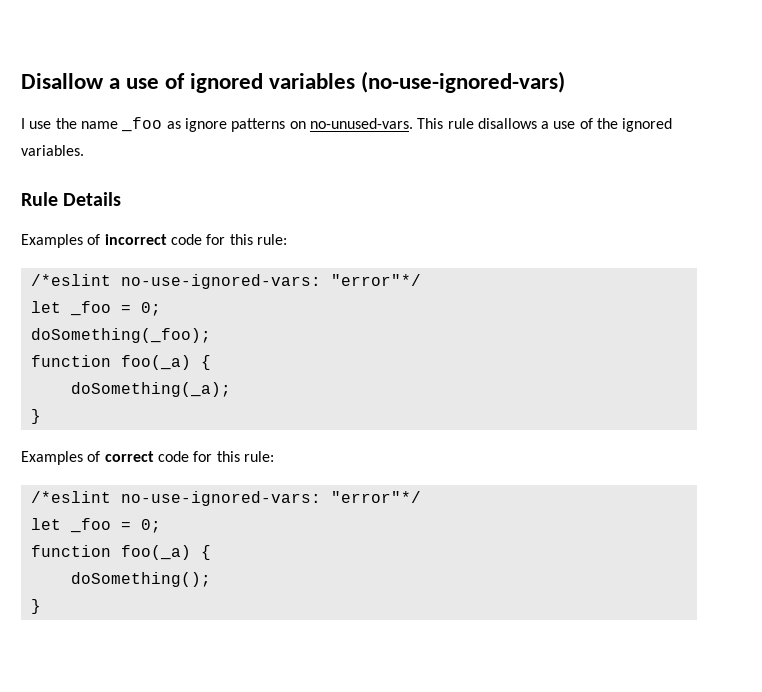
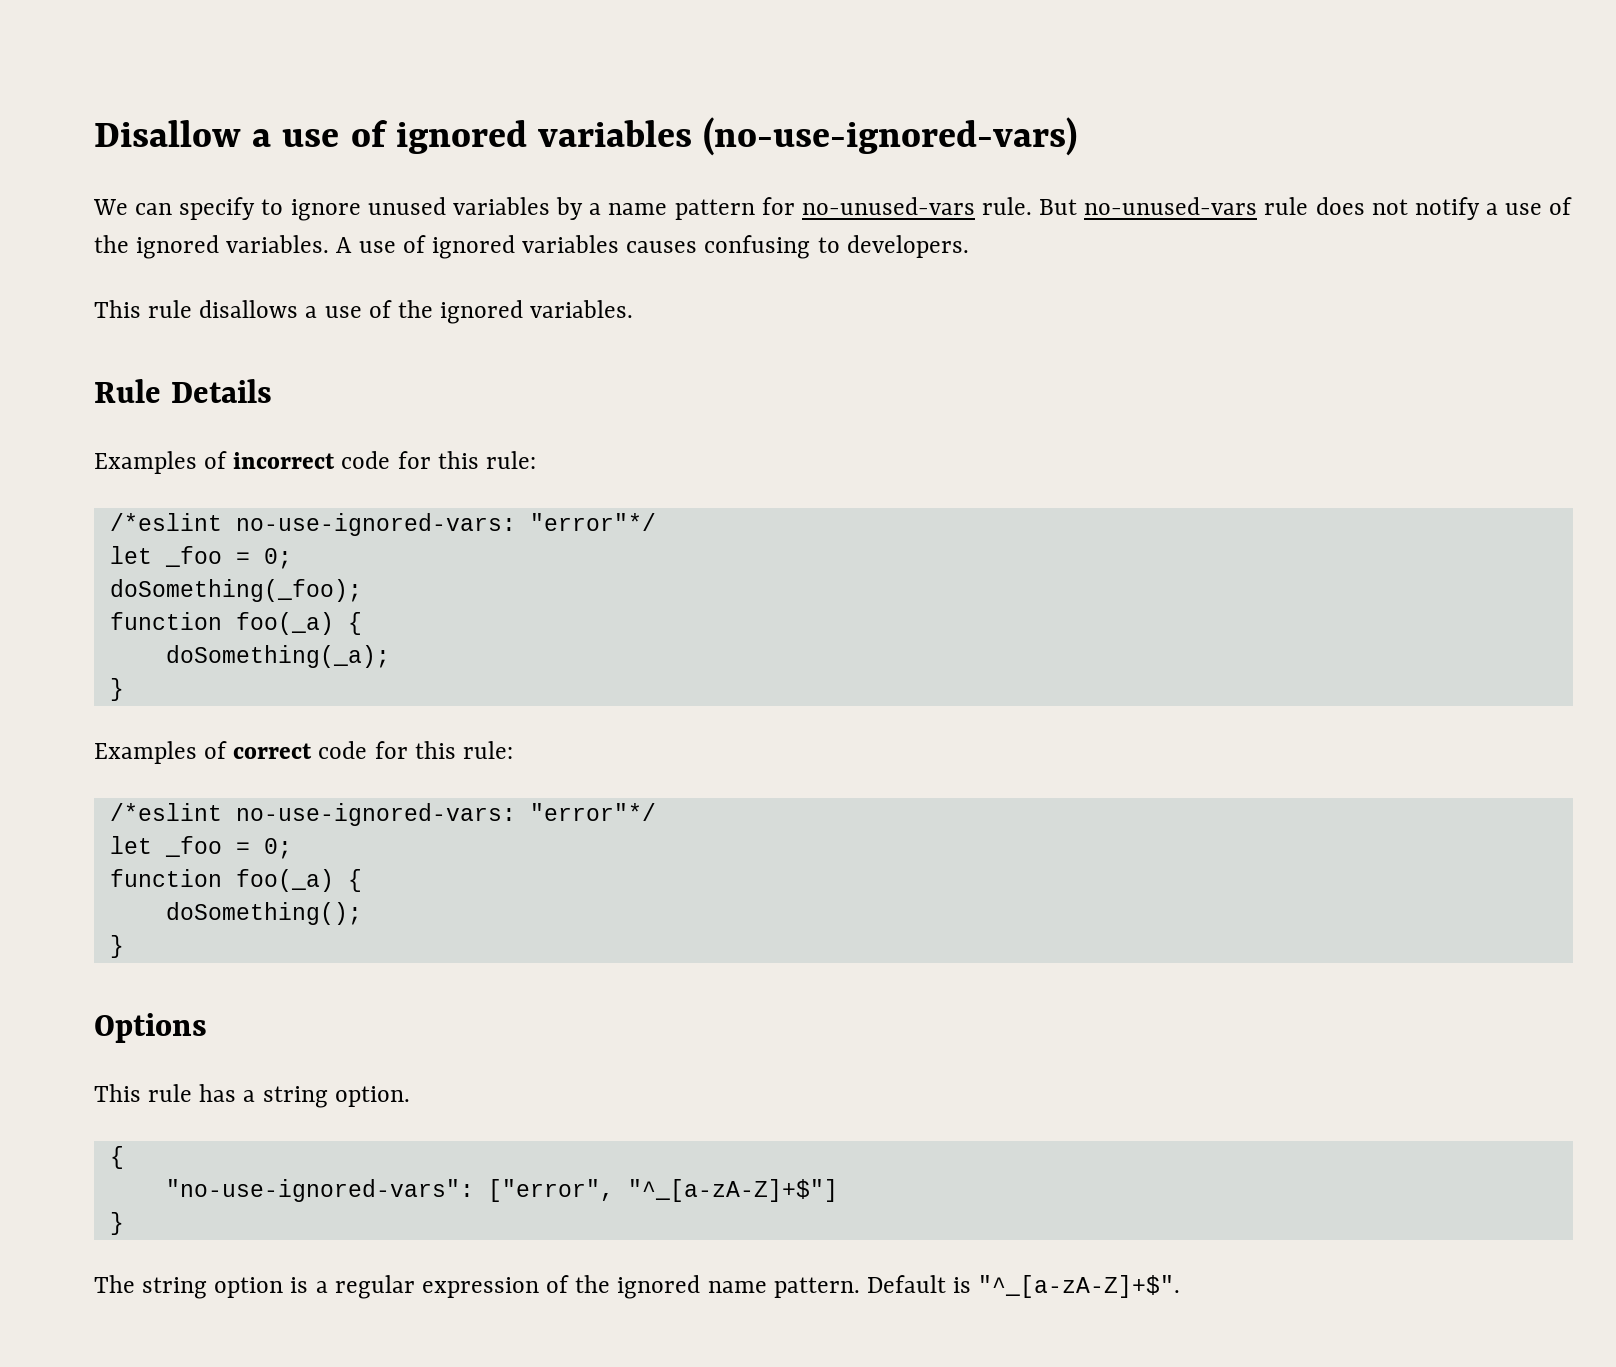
- I use the name _foo as ignore patterns on no-unused-vars. This rule disallows a use of the ignored variables.
+ We can specify to ignore unused variables by a name pattern for no-unused-vars rule. But no-unused-vars rule does not notify a use of the ignored variables. A use of ignored variables causes confusing to developers.
+ This rule disallows a use of the ignored variables.
+ Options
+ This rule has a string option.
+ {
+ "no-use-ignored-vars": ["error", "^_[a-zA-Z]+$"]
+ }
+ The string option is a regular expression of the ignored name pattern. Default is "^_[a-zA-Z]+$".

